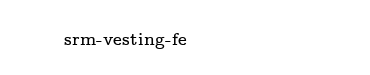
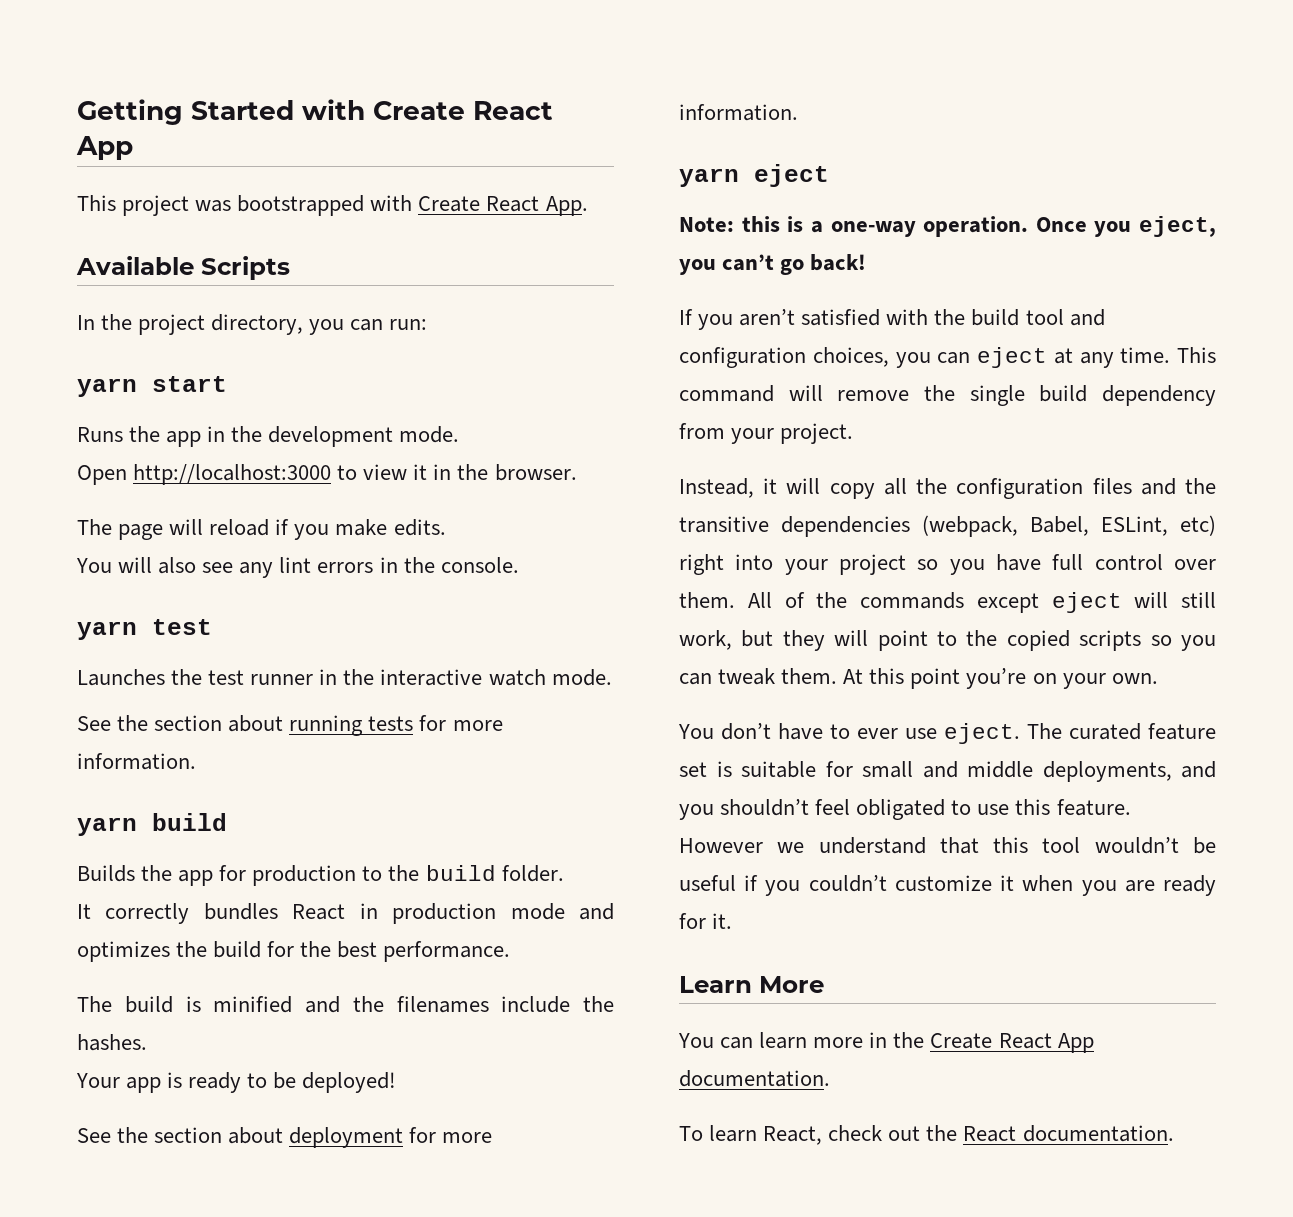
- srm-vesting-fe
+ Getting Started with Create React App
+ This project was bootstrapped with Create React App.
+ Available Scripts
+ In the project directory, you can run:
+ yarn start
+ Runs the app in the development mode.
+ Open http://localhost:3000 to view it in the browser.
+ The page will reload if you make edits.
+ You will also see any lint errors in the console.
+ yarn test
+ Launches the test runner in the interactive watch mode.
+ See the section about running tests for more information.
+ yarn build
+ Builds the app for production to the build folder.
+ It correctly bundles React in production mode and optimizes the build for the best performance.
+ The build is minified and the filenames include the hashes.
+ Your app is ready to be deployed!
+ See the section about deployment for more information.
+ yarn eject
+ Note: this is a one-way operation. Once you eject, you can’t go back!
+ If you aren’t satisfied with the build tool and configuration choices, you can eject at any time. This command will remove the single build dependency from your project.
+ Instead, it will copy all the configuration files and the transitive dependencies (webpack, Babel, ESLint, etc) right into your project so you have full control over them. All of the commands except eject will still work, but they will point to the copied scripts so you can tweak them. At this point you’re on your own.
+ You don’t have to ever use eject. The curated feature set is suitable for small and middle deployments, and you shouldn’t feel obligated to use this feature. However we understand that this tool wouldn’t be useful if you couldn’t customize it when you are ready for it.
+ Learn More
+ You can learn more in the Create React App documentation.
+ To learn React, check out the React documentation.

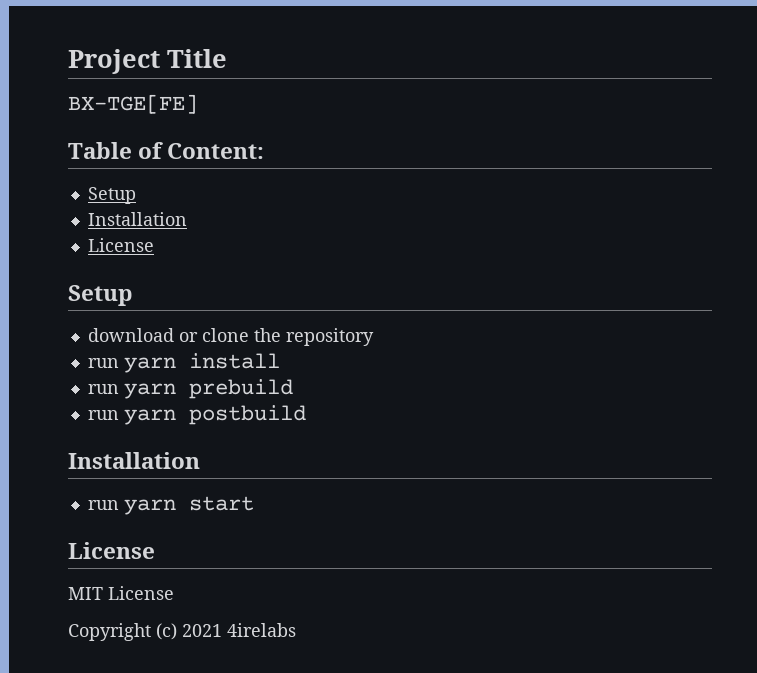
- Getting Started with Create React App
- This project was bootstrapped with Create React App.
- Available Scripts
- In the project directory, you can run:
- yarn start
- Runs the app in the development mode.
- Open http://localhost:3000 to view it in the browser.
- The page will reload if you make edits.
- You will also see any lint errors in the console.
- yarn test
- Launches the test runner in the interactive watch mode.
- See the section about running tests for more information.
- yarn build
- Builds the app for production to the build folder.
- It correctly bundles React in production mode and optimizes the build for the best performance.
- The build is minified and the filenames include the hashes.
- Your app is ready to be deployed!
- See the section about deployment for more information.
- yarn eject
- Note: this is a one-way operation. Once you eject, you can’t go back!
- If you aren’t satisfied with the build tool and configuration choices, you can eject at any time. This command will remove the single build dependency from your project.
- Instead, it will copy all the configuration files and the transitive dependencies (webpack, Babel, ESLint, etc) right into your project so you have full control over them. All of the commands except eject will still work, but they will point to the copied scripts so you can tweak them. At this point you’re on your own.
- You don’t have to ever use eject. The curated feature set is suitable for small and middle deployments, and you shouldn’t feel obligated to use this feature. However we understand that this tool wouldn’t be useful if you couldn’t customize it when you are ready for it.
- Learn More
- You can learn more in the Create React App documentation.
- To learn React, check out the React documentation.
+ Project Title
+ BX-TGE[FE]
+ Table of Content:
+ Setup
+ Installation
+ License
+ Setup
+ download or clone the repository
+ run yarn install
+ run yarn prebuild
+ run yarn postbuild
+ Installation
+ run yarn start
+ License
+ MIT License
+ Copyright (c) 2021 4irelabs

